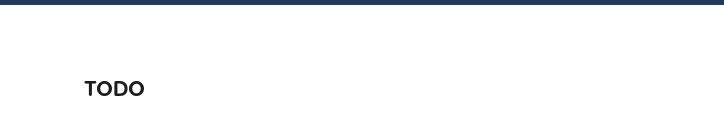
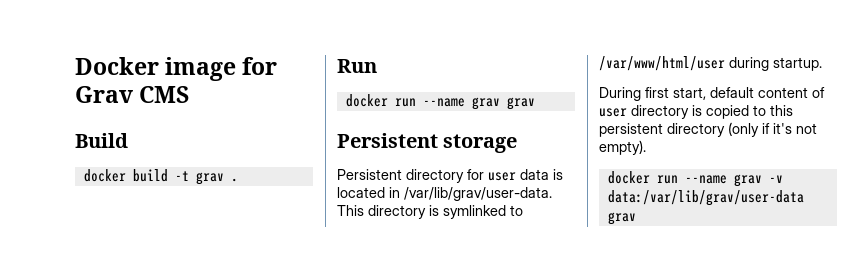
- TODO
+ Docker image for Grav CMS
+ Build
+ docker build -t grav .
+ Run
+ docker run --name grav grav
+ Persistent storage
+ Persistent directory for user data is located in /var/lib/grav/user-data. This directory is symlinked to /var/www/html/user during startup.
+ During first start, default content of user directory is copied to this persistent directory (only if it's not empty).
+ docker run --name grav -v data:/var/lib/grav/user-data grav

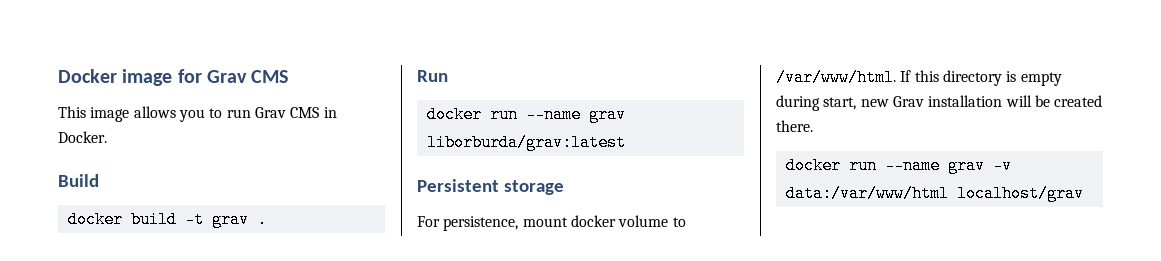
+ This image allows you to run Grav CMS in Docker.
- docker run --name grav grav
+ docker run --name grav liborburda/grav:latest
- Persistent directory for user data is located in /var/lib/grav/user-data. This directory is symlinked to /var/www/html/user during startup.
- During first start, default content of user directory is copied to this persistent directory (only if it's not empty).
+ For persistence, mount docker volume to /var/www/html. If this directory is empty during start, new Grav installation will be created there.
- docker run --name grav -v data:/var/lib/grav/user-data grav
+ docker run --name grav -v data:/var/www/html localhost/grav

